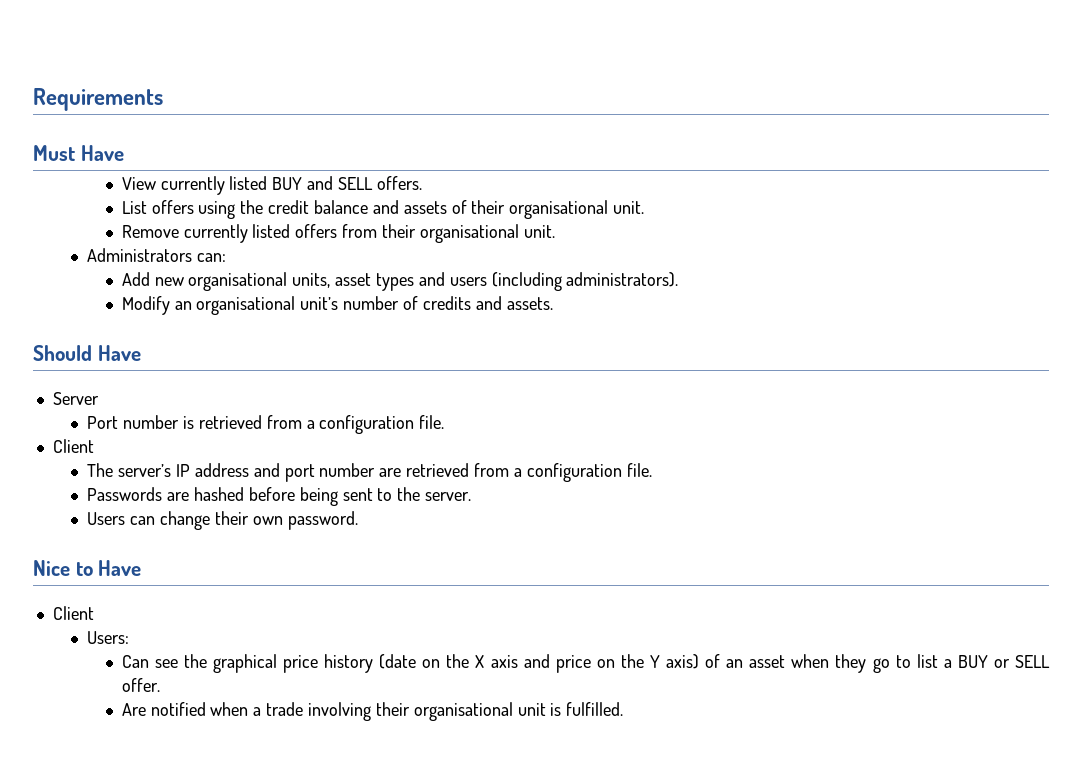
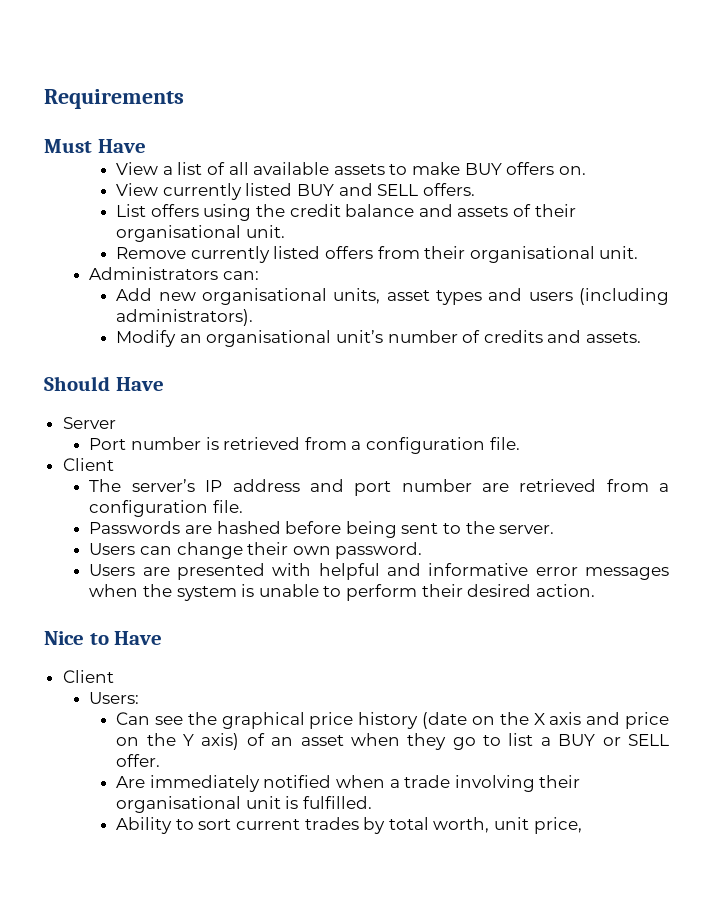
+ View a list of all available assets to make BUY offers on.
+ Users are presented with helpful and informative error messages when the system is unable to perform their desired action.
- Are notified when a trade involving their organisational unit is fulfilled.
+ Are immediately notified when a trade involving their organisational unit is fulfilled.
+ Ability to sort current trades by total worth, unit price,

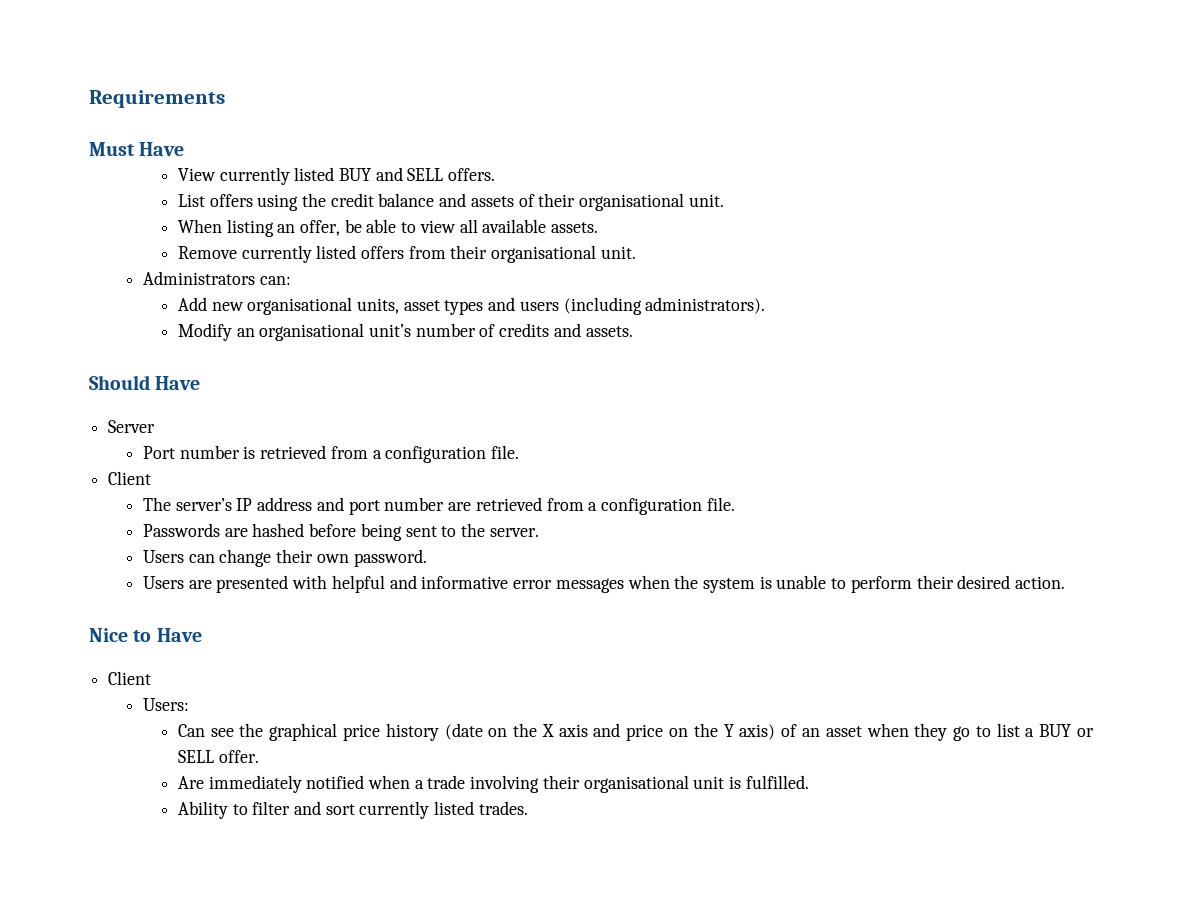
- View a list of all available assets to make BUY offers on.
+ When listing an offer, be able to view all available assets.
- Ability to sort current trades by total worth, unit price,
+ Ability to filter and sort currently listed trades.

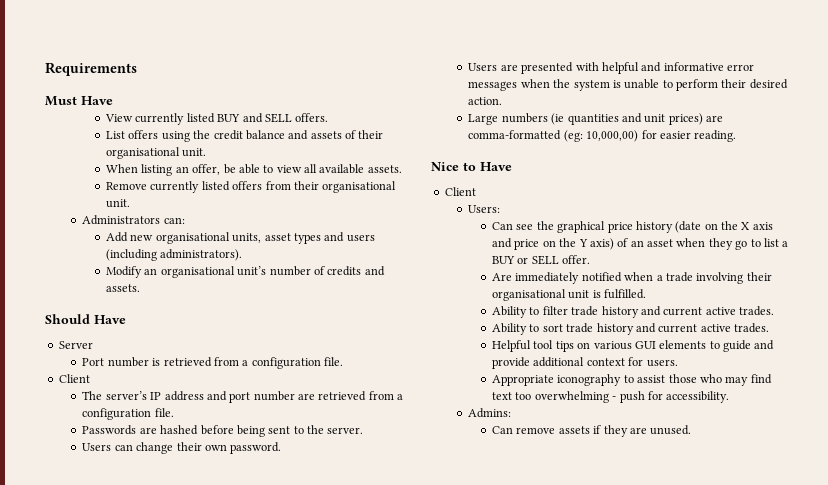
+ Large numbers (ie quantities and unit prices) are comma-formatted (eg: 10,000,00) for easier reading.
- Ability to filter and sort currently listed trades.
+ Ability to filter trade history and current active trades.
+ Ability to sort trade history and current active trades.
+ Helpful tool tips on various GUI elements to guide and provide additional context for users.
+ Appropriate iconography to assist those who may find text too overwhelming - push for accessibility.
+ Admins:
+ Can remove assets if they are unused.

